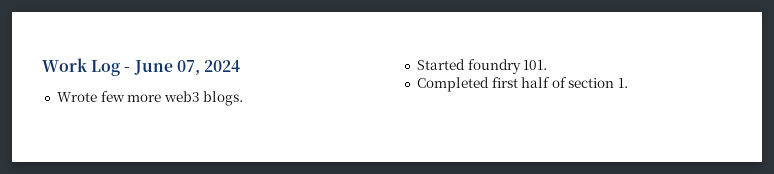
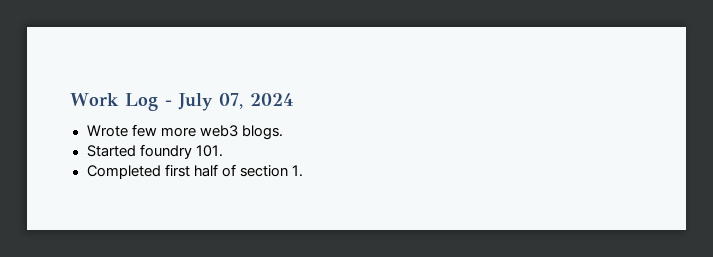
- Work Log - June 07, 2024
+ Work Log - July 07, 2024

